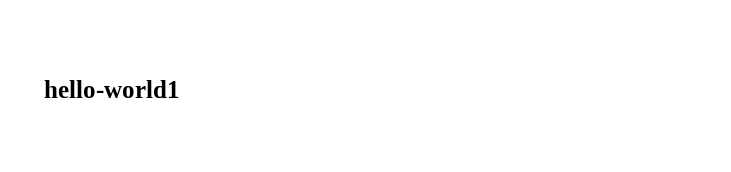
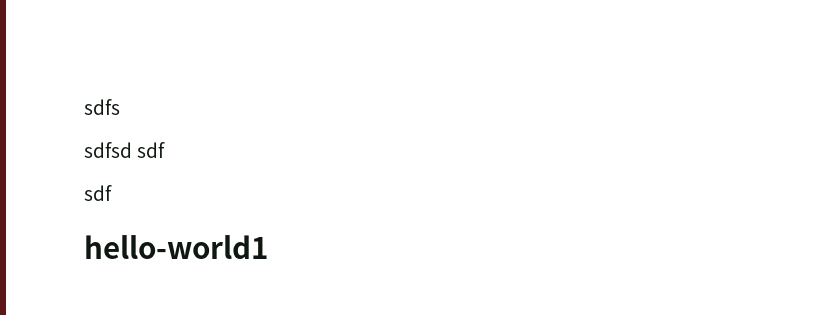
+ sdfs
+ sdfsd sdf
+ sdf

